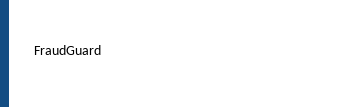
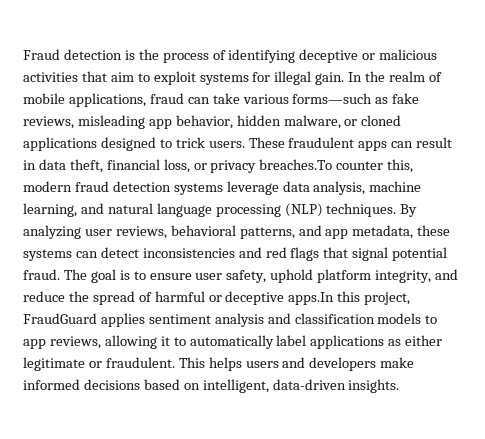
- FraudGuard
+ Fraud detection is the process of identifying deceptive or malicious activities that aim to exploit systems for illegal gain. In the realm of mobile applications, fraud can take various forms—such as fake reviews, misleading app behavior, hidden malware, or cloned applications designed to trick users. These fraudulent apps can result in data theft, financial loss, or privacy breaches.To counter this, modern fraud detection systems leverage data analysis, machine learning, and natural language processing (NLP) techniques. By analyzing user reviews, behavioral patterns, and app metadata, these systems can detect inconsistencies and red flags that signal potential fraud. The goal is to ensure user safety, uphold platform integrity, and reduce the spread of harmful or deceptive apps.In this project, FraudGuard applies sentiment analysis and classification models to app reviews, allowing it to automatically label applications as either legitimate or fraudulent. This helps users and developers make informed decisions based on intelligent, data-driven insights.

